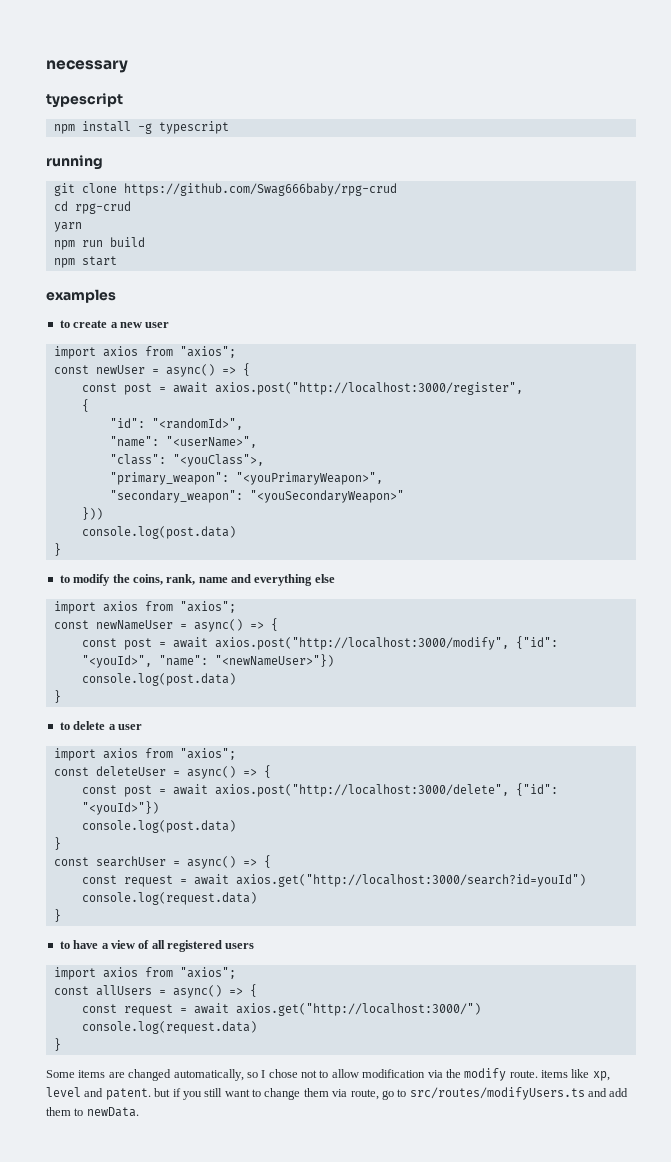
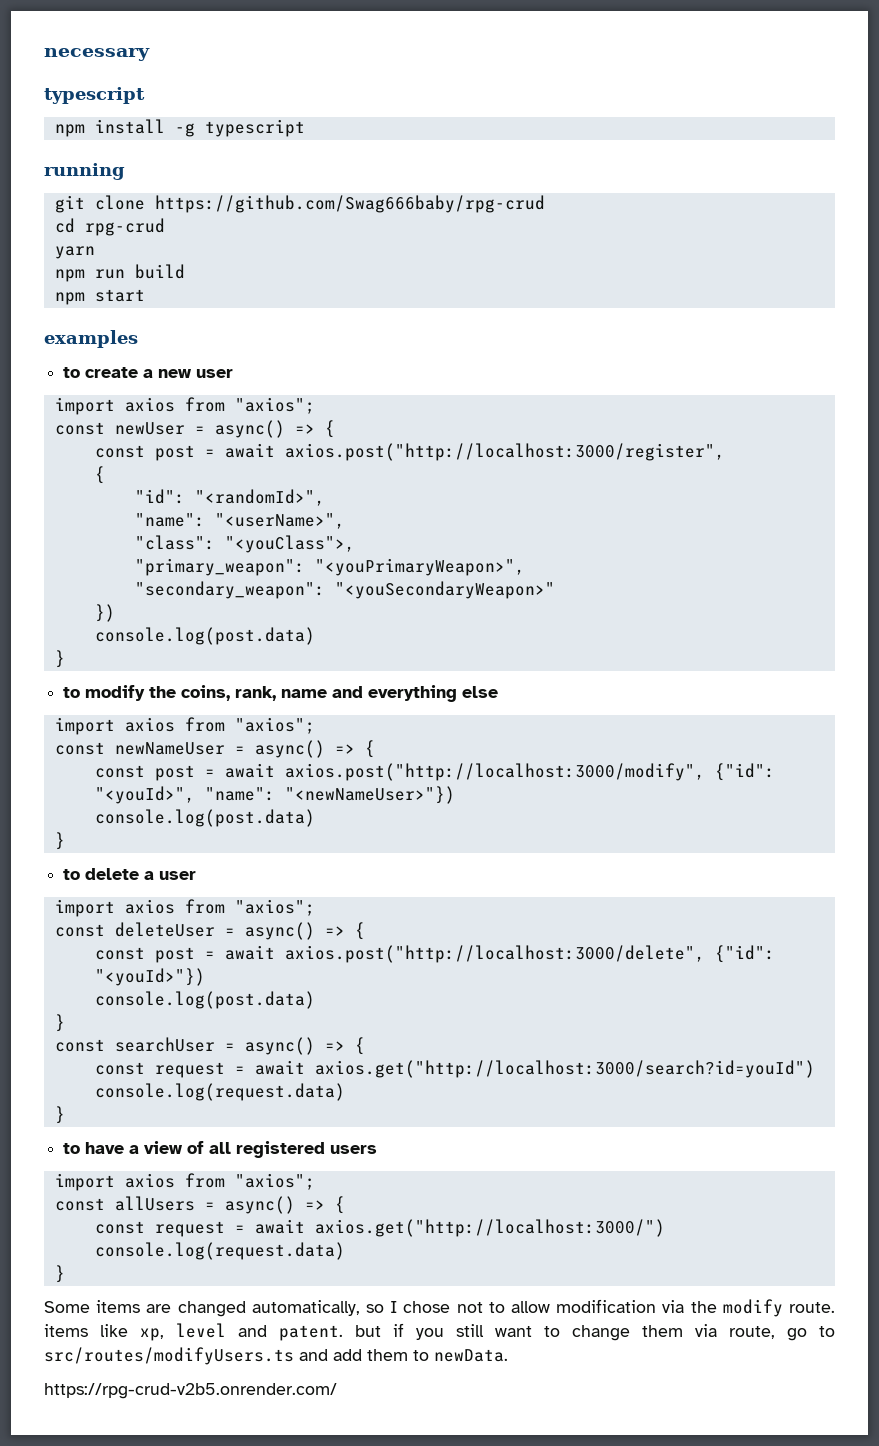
- }))
+ })
+ https://rpg-crud-v2b5.onrender.com/

